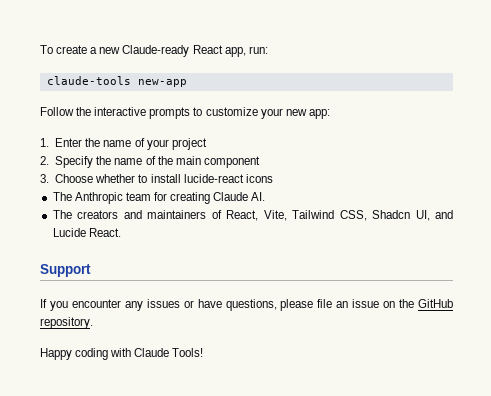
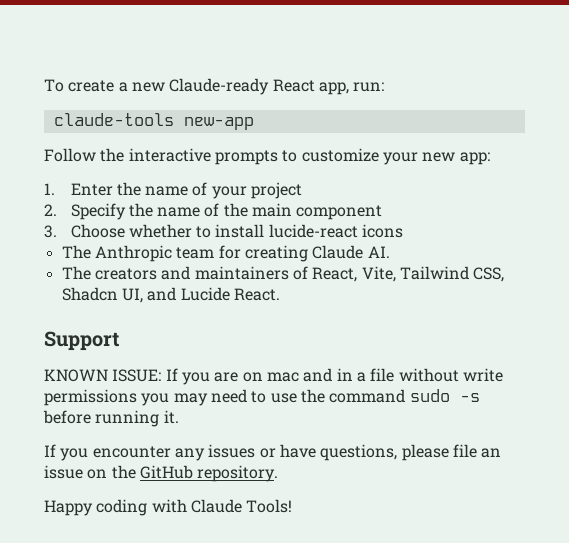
+ KNOWN ISSUE: If you are on mac and in a file without write permissions you may need to use the command sudo -s before running it.

